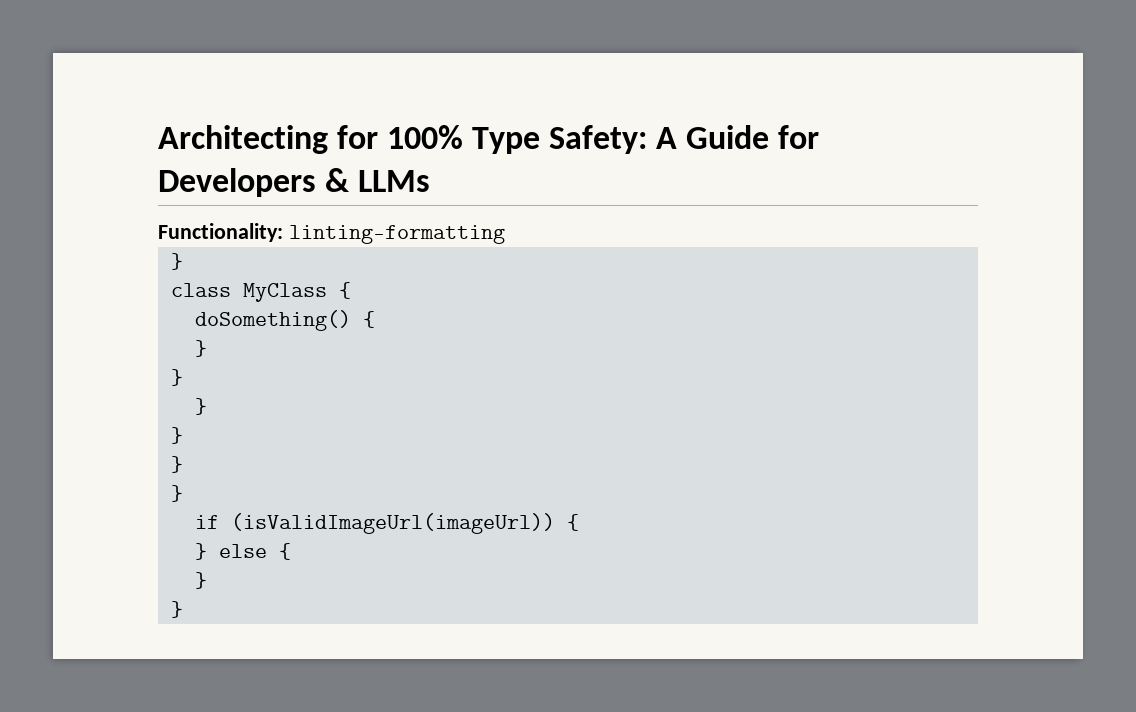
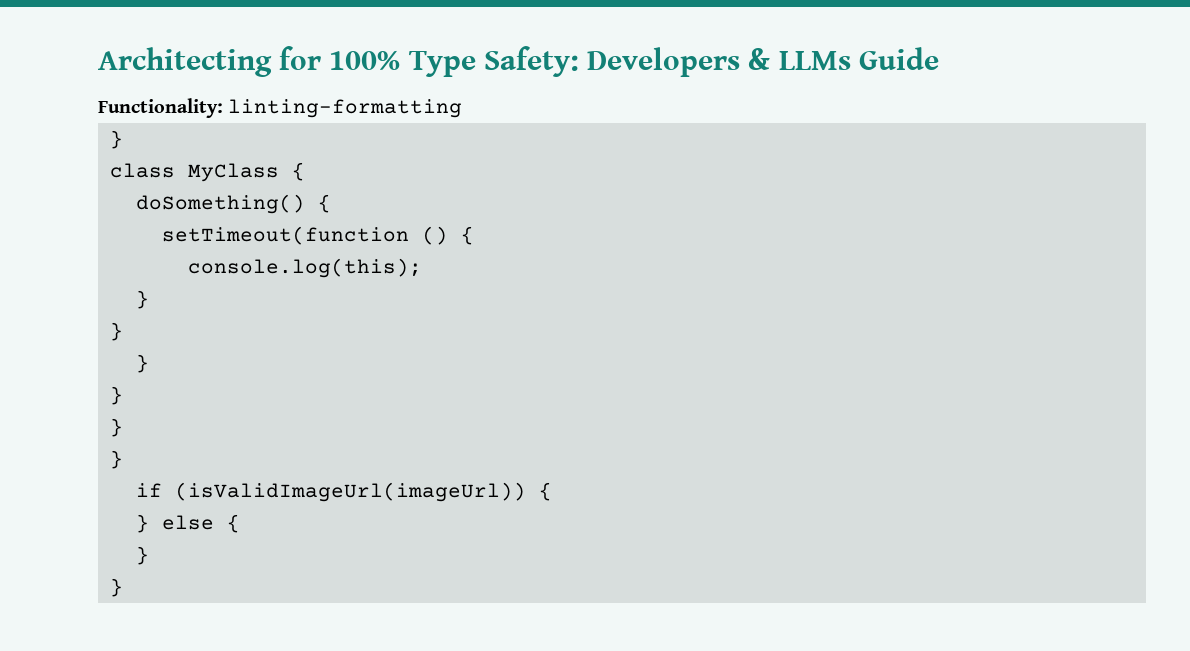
- Architecting for 100% Type Safety: A Guide for Developers & LLMs
+ Architecting for 100% Type Safety: Developers & LLMs Guide
+ setTimeout(function () {
+ console.log(this);

